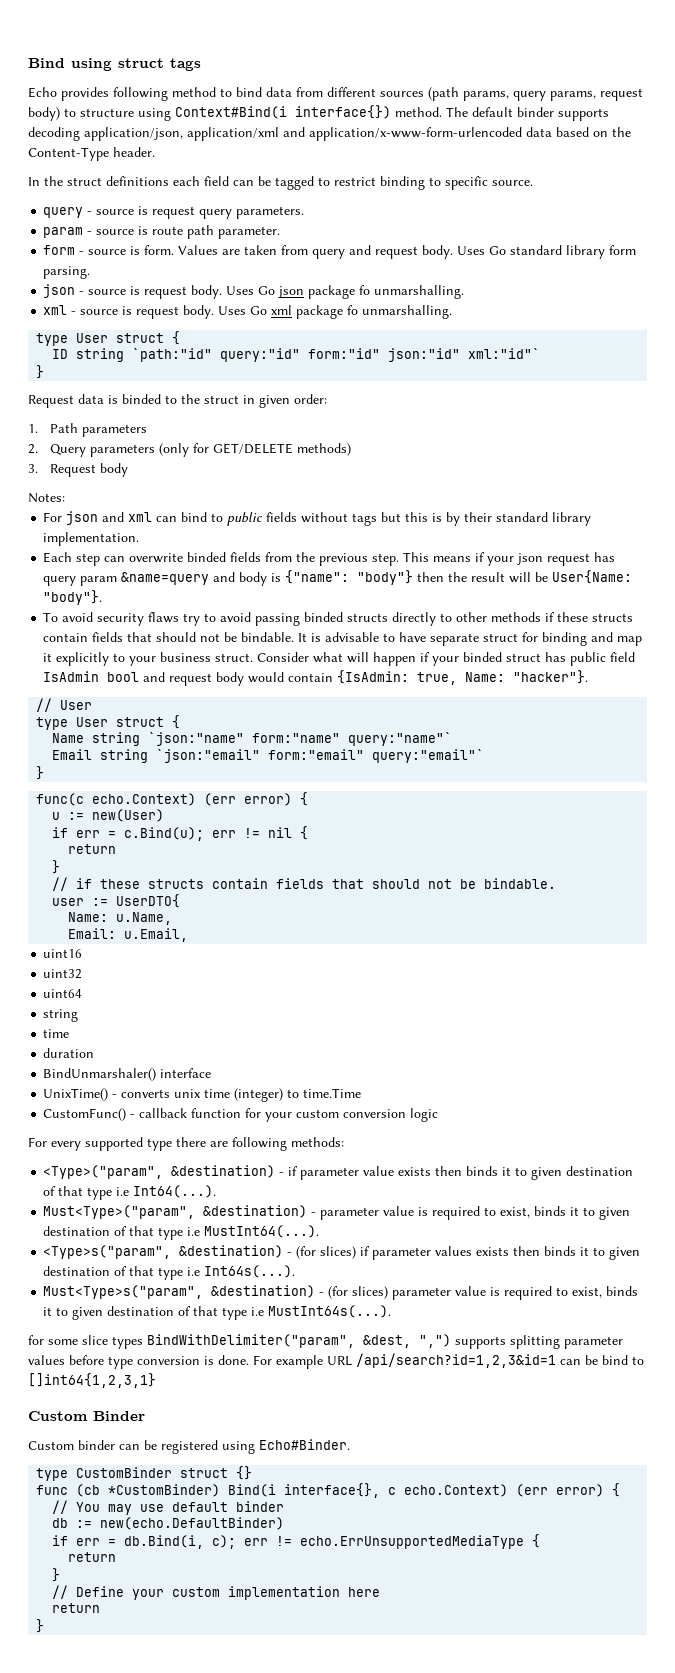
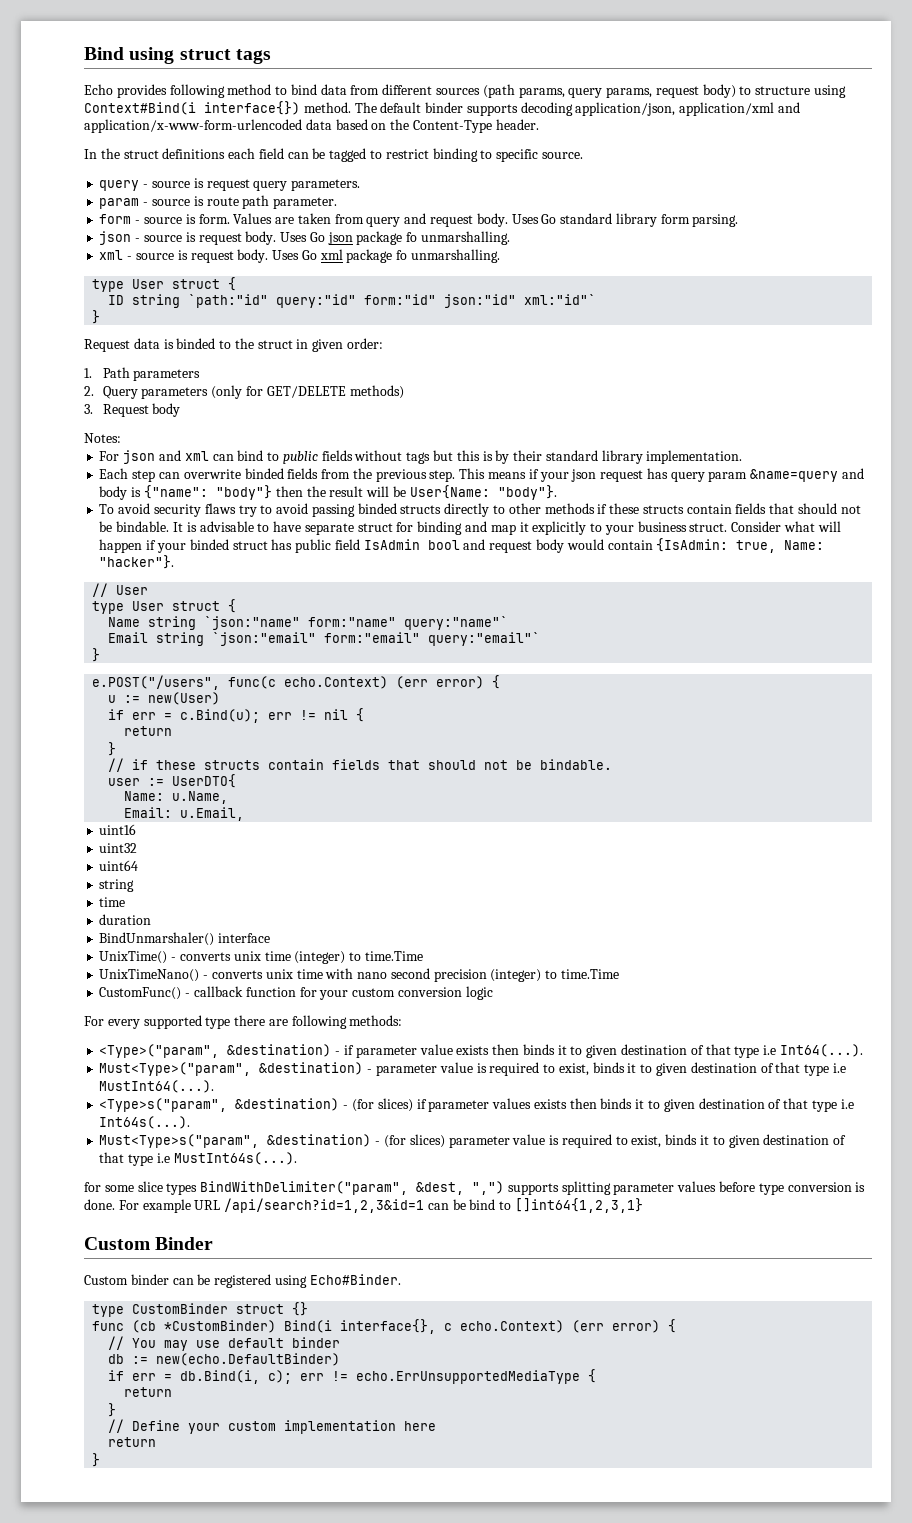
- func(c echo.Context) (err error) {
+ e.POST("/users", func(c echo.Context) (err error) {
+ UnixTimeNano() - converts unix time with nano second precision (integer) to time.Time

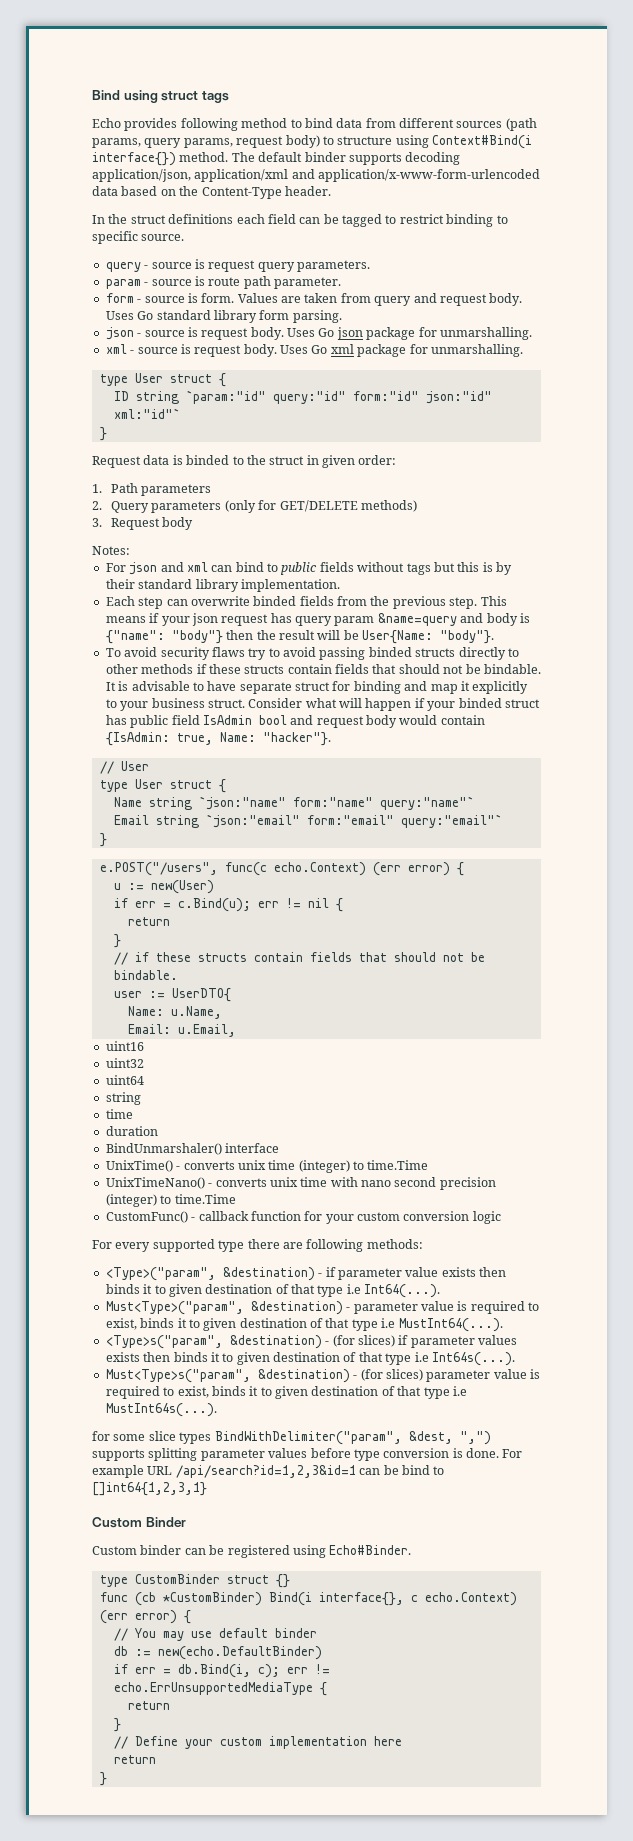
- Uses Go json package fo unmarshalling.
+ Uses Go json package for unmarshalling.
- Uses Go xml package fo unmarshalling.
+ Uses Go xml package for unmarshalling.
- ID string `path:"id" query:"id" form:"id" json:"id" xml:"id"`
+ ID string `param:"id" query:"id" form:"id" json:"id" xml:"id"`

